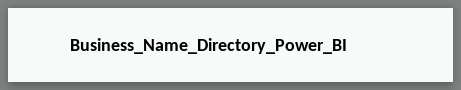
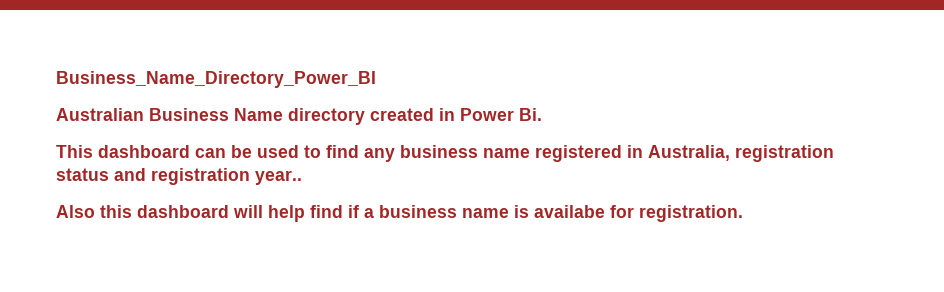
+ Australian Business Name directory created in Power Bi.
+ This dashboard can be used to find any business name registered in Australia, registration status and registration year..
+ Also this dashboard will help find if a business name is availabe for registration.

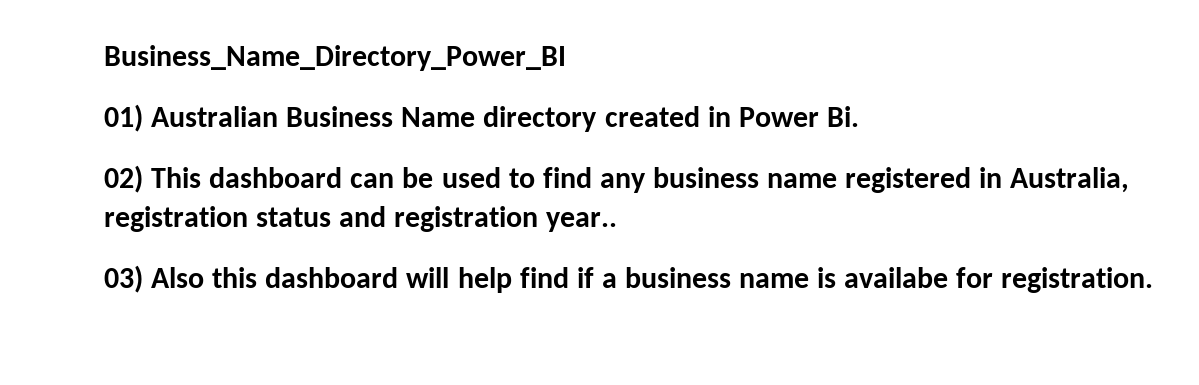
- Australian Business Name directory created in Power Bi.
+ 01) Australian Business Name directory created in Power Bi.
- This dashboard can be used to find any business name registered in Australia, registration status and registration year..
+ 02) This dashboard can be used to find any business name registered in Australia, registration status and registration year..
- Also this dashboard will help find if a business name is availabe for registration.
+ 03) Also this dashboard will help find if a business name is availabe for registration.

